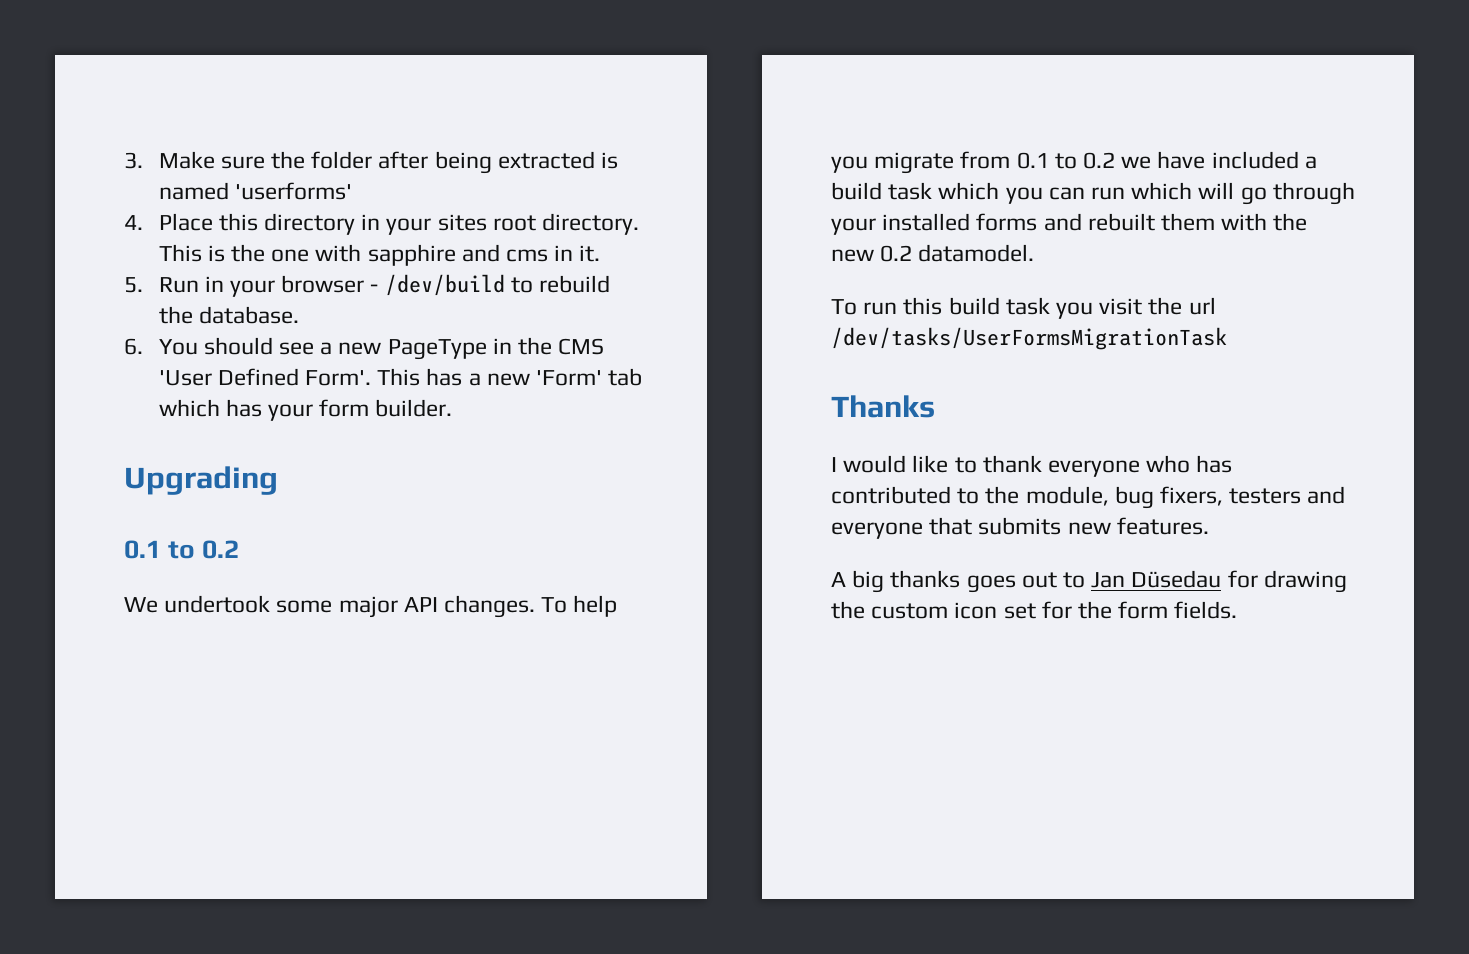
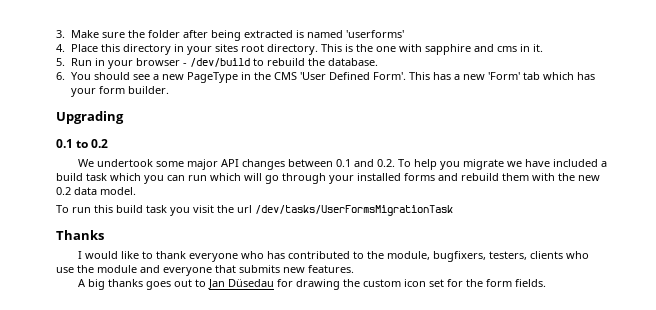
- We undertook some major API changes. To help you migrate from 0.1 to 0.2 we have included a build task which you can run which will go through your installed forms and rebuilt them with the new 0.2 datamodel.
+ We undertook some major API changes between 0.1 and 0.2. To help you migrate we have included a build task which you can run which will go through your installed forms and rebuild them with the new 0.2 data model.
- I would like to thank everyone who has contributed to the module, bug fixers, testers and everyone that submits new features.
+ I would like to thank everyone who has contributed to the module, bugfixers, testers, clients who use the module and everyone that submits new features.

